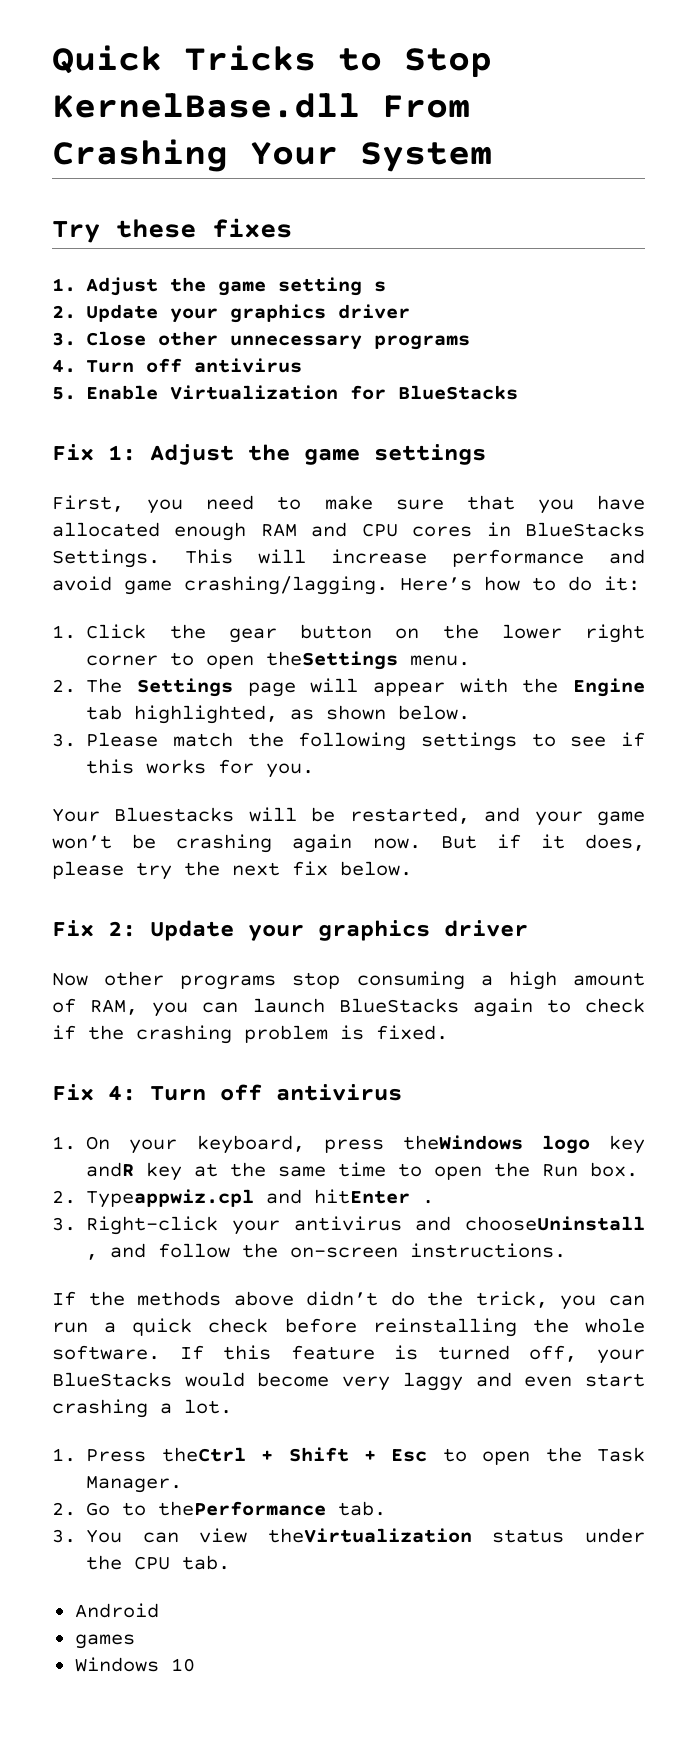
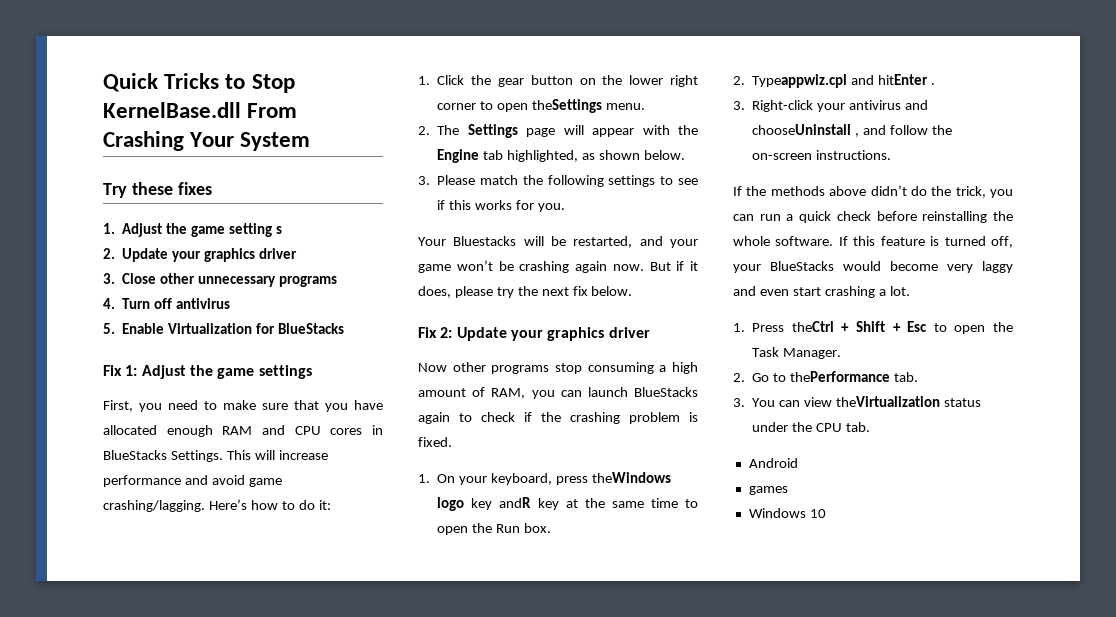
- Fix 4: Turn off antivirus

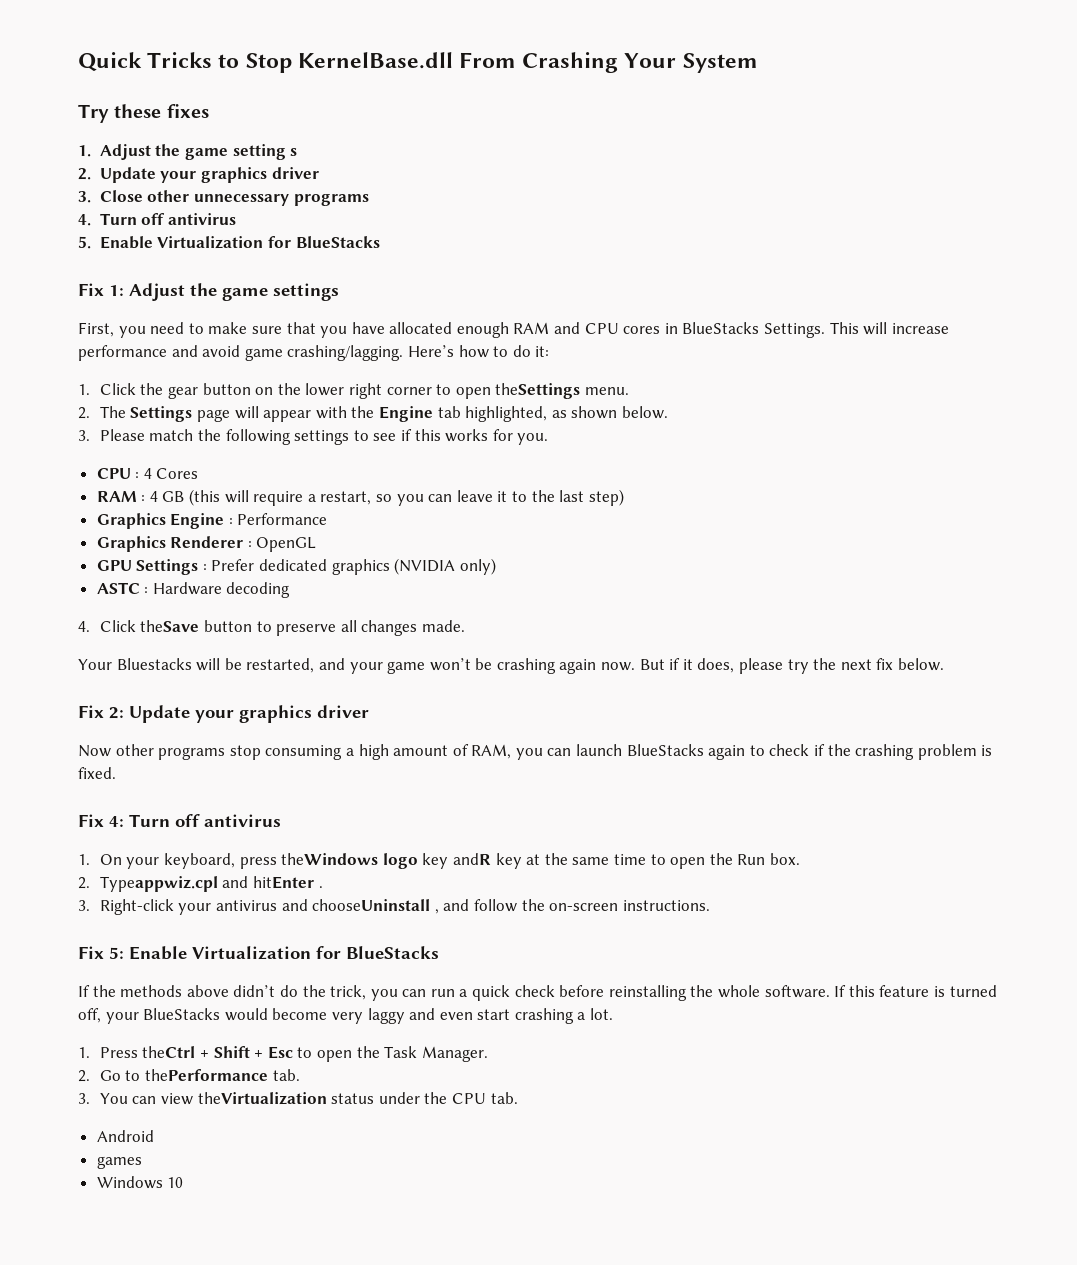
+ CPU : 4 Cores
+ RAM : 4 GB (this will require a restart, so you can leave it to the last step)
+ Graphics Engine : Performance
+ Graphics Renderer : OpenGL
+ GPU Settings : Prefer dedicated graphics (NVIDIA only)
+ ASTC : Hardware decoding
+ 4. Click theSave button to preserve all changes made.
+ Fix 4: Turn off antivirus
+ Fix 5: Enable Virtualization for BlueStacks

